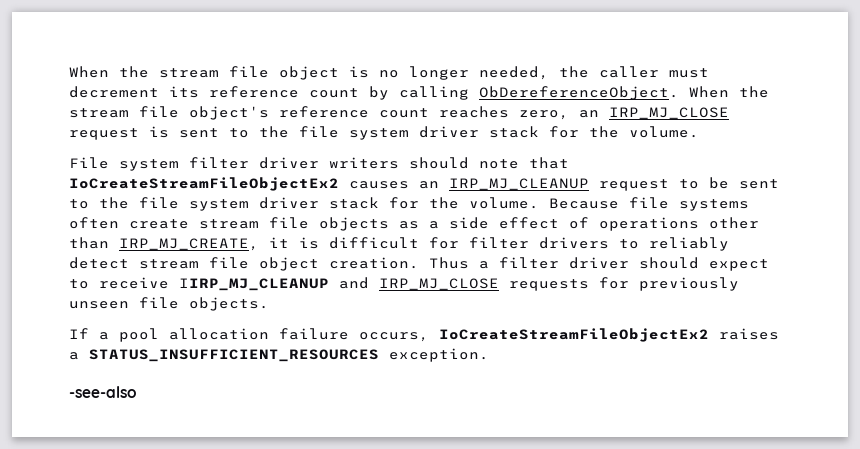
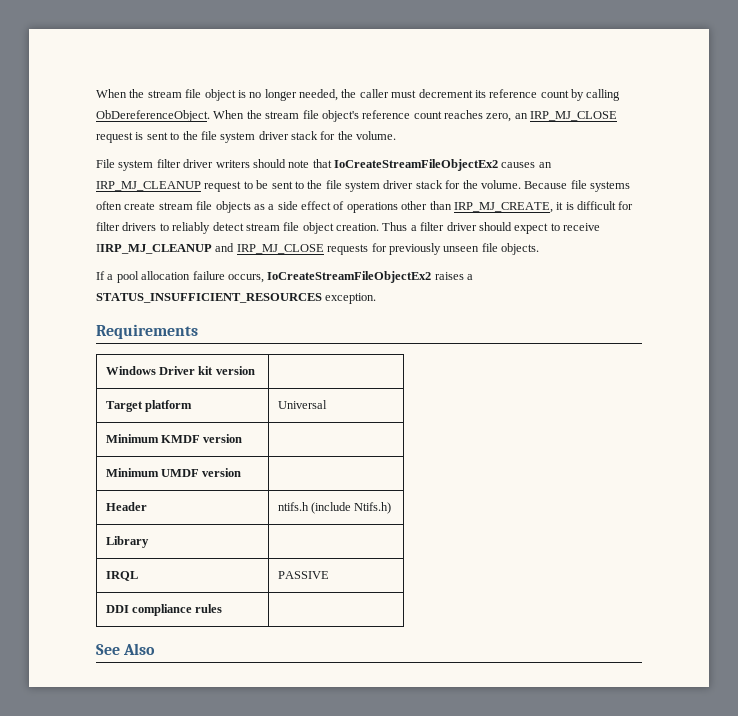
- -see-also
+ Requirements
+ Windows Driver kit version |
+ Target platform | Universal
+ Minimum KMDF version |
+ Minimum UMDF version |
+ Header | ntifs.h (include Ntifs.h)
+ Library |
+ IRQL | PASSIVE
+ DDI compliance rules |
+ See Also

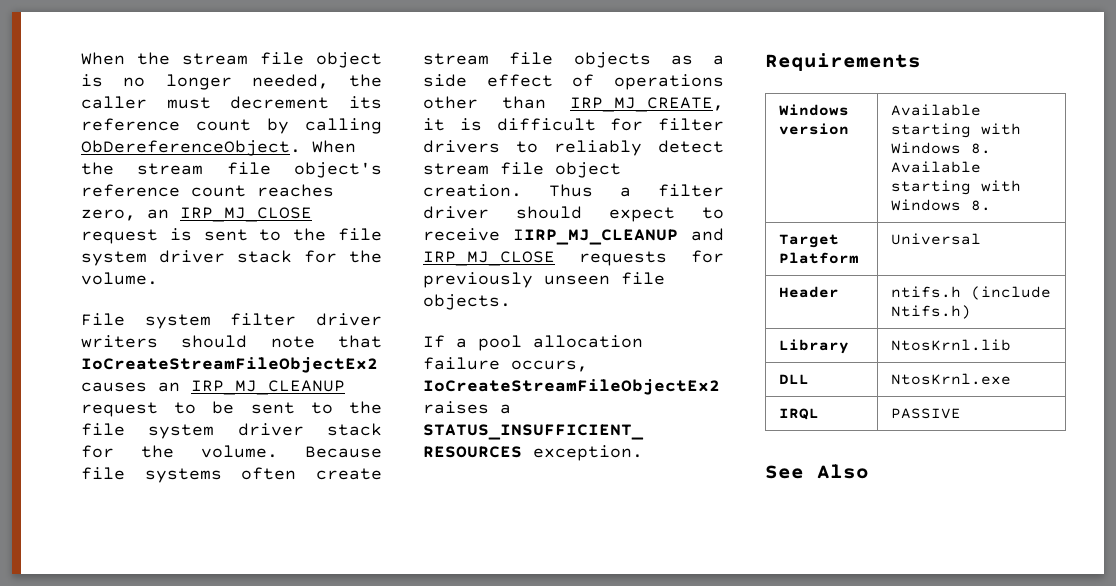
- Windows Driver kit version |
+ Windows version | Available starting with Windows 8. Available starting with Windows 8.
- Target platform | Universal
+ Target Platform | Universal
- Minimum KMDF version |
- Minimum UMDF version |
- Library |
+ Library | NtosKrnl.lib
+ DLL | NtosKrnl.exe
- DDI compliance rules |

